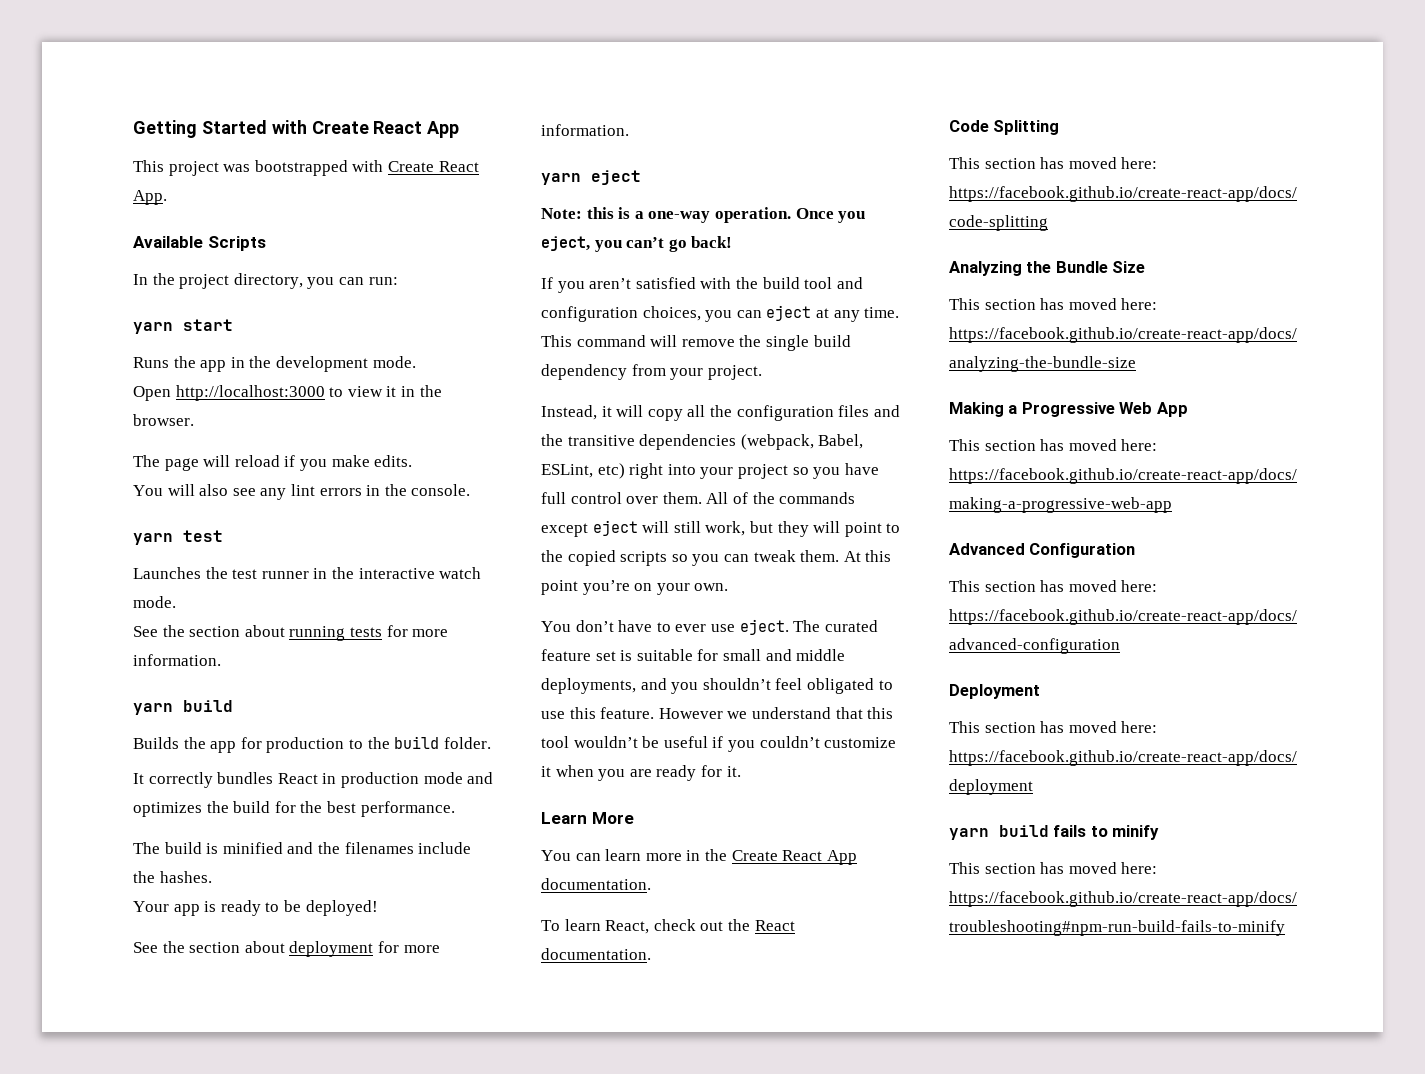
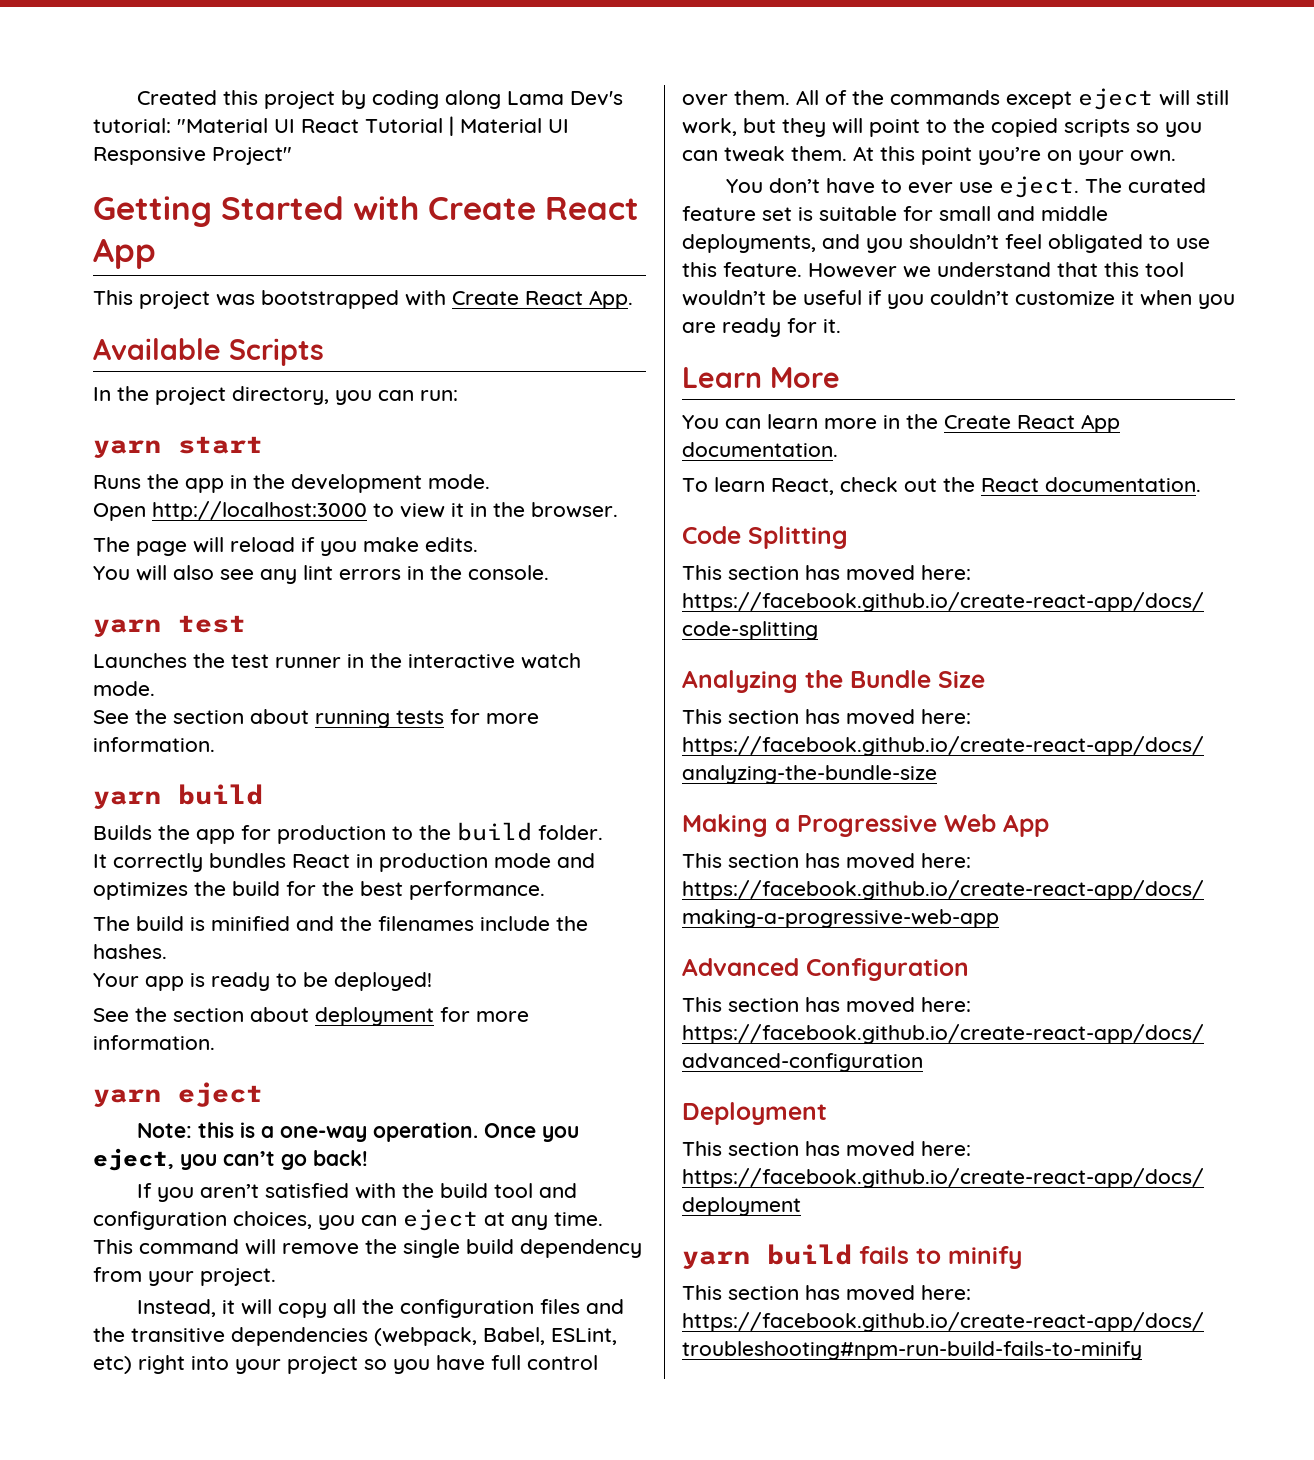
+ Created this project by coding along Lama Dev's tutorial: "Material UI React Tutorial | Material UI Responsive Project"

